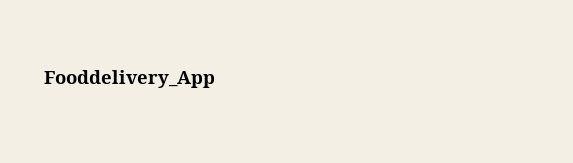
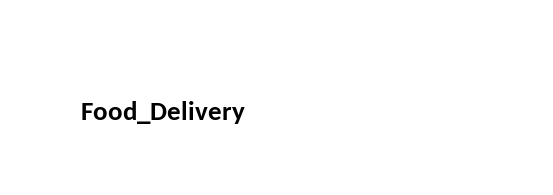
- Fooddelivery_App
+ Food_Delivery

